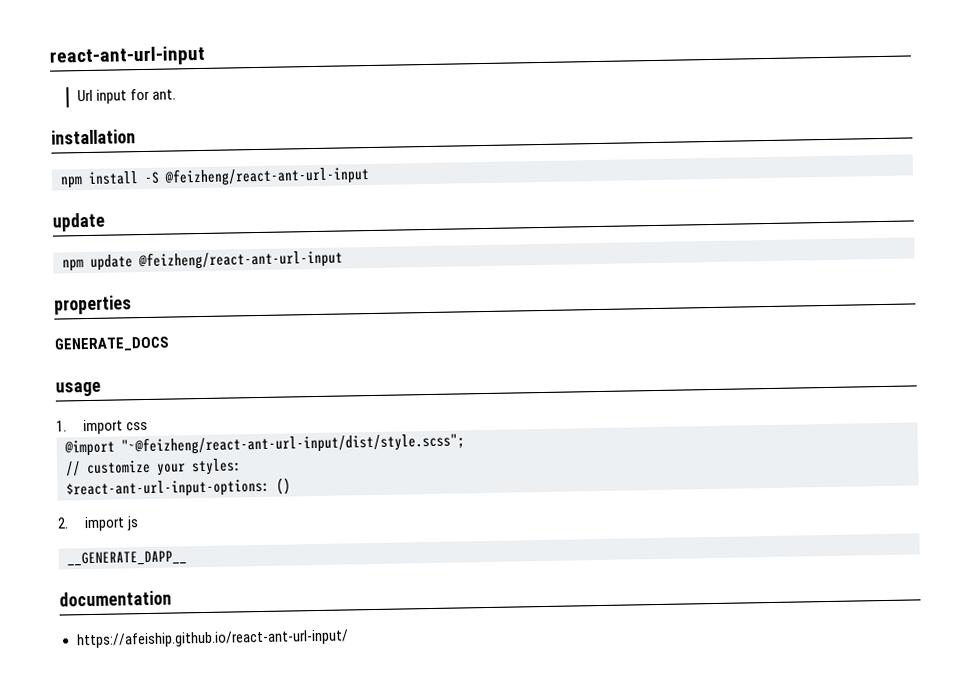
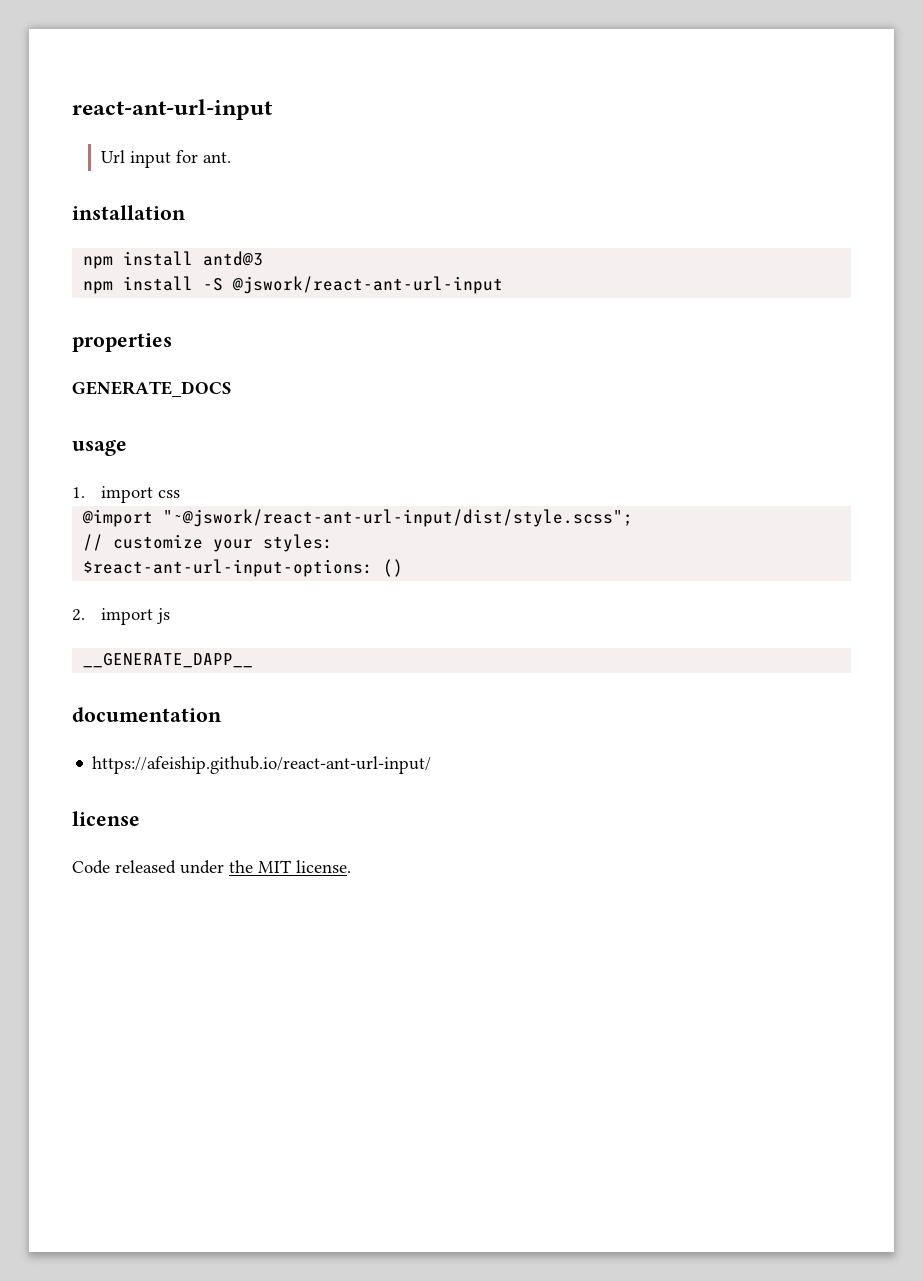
- npm install -S @feizheng/react-ant-url-input
- update
- npm update @feizheng/react-ant-url-input
+ npm install antd@3
+ npm install -S @jswork/react-ant-url-input
- @import "~@feizheng/react-ant-url-input/dist/style.scss";
+ @import "~@jswork/react-ant-url-input/dist/style.scss";
+ license
+ Code released under the MIT license.

